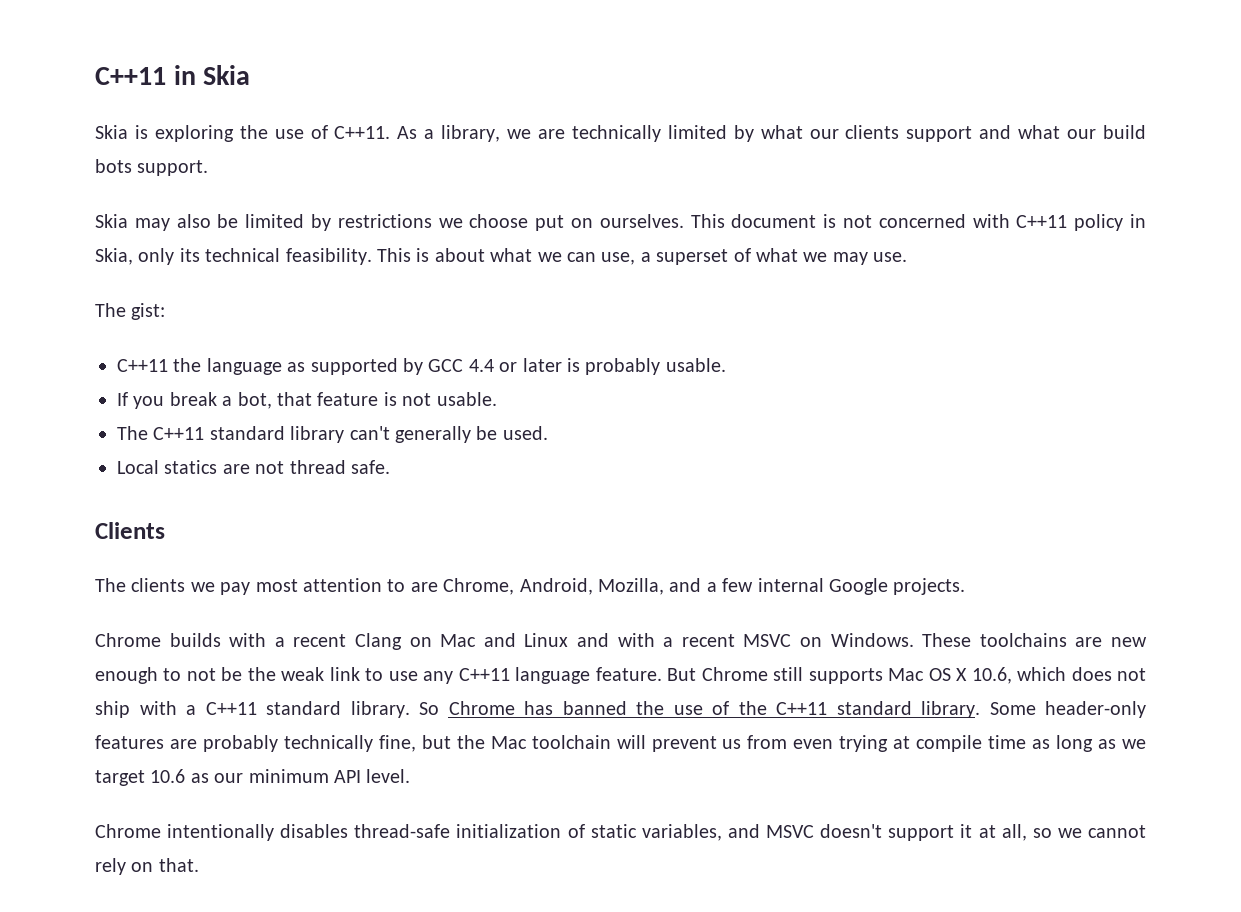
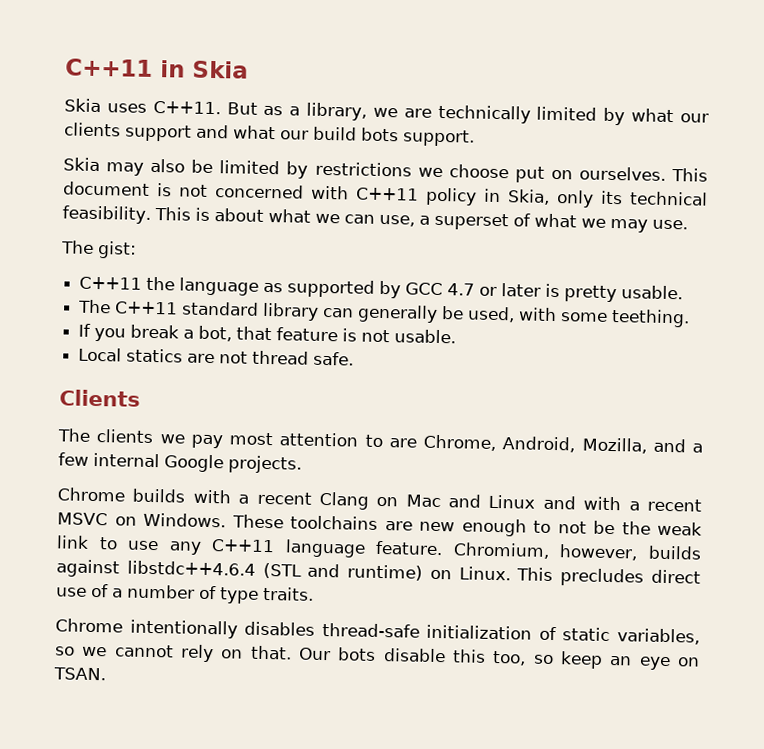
- Skia is exploring the use of C++11. As a library, we are technically limited by what our clients support and what our build bots support.
+ Skia uses C++11. But as a library, we are technically limited by what our clients support and what our build bots support.
- C++11 the language as supported by GCC 4.4 or later is probably usable.
+ C++11 the language as supported by GCC 4.7 or later is pretty usable.
+ The C++11 standard library can generally be used, with some teething.
- The C++11 standard library can't generally be used.
- But Chrome still supports Mac OS X 10.6, which does not ship with a C++11 standard library. So Chrome has banned the use of the C++11 standard library. Some header-only features are probably technically fine, but the Mac toolchain will prevent us from even trying at compile time as long as we target 10.6 as our minimum API level.
+ Chromium, however, builds against libstdc++4.6.4 (STL and runtime) on Linux. This precludes direct use of a number of type traits.
- Chrome intentionally disables thread-safe initialization of static variables, and MSVC doesn't support it at all, so we cannot rely on that.
+ Chrome intentionally disables thread-safe initialization of static variables, so we cannot rely on that.
+ Our bots disable this too, so keep an eye on TSAN.

